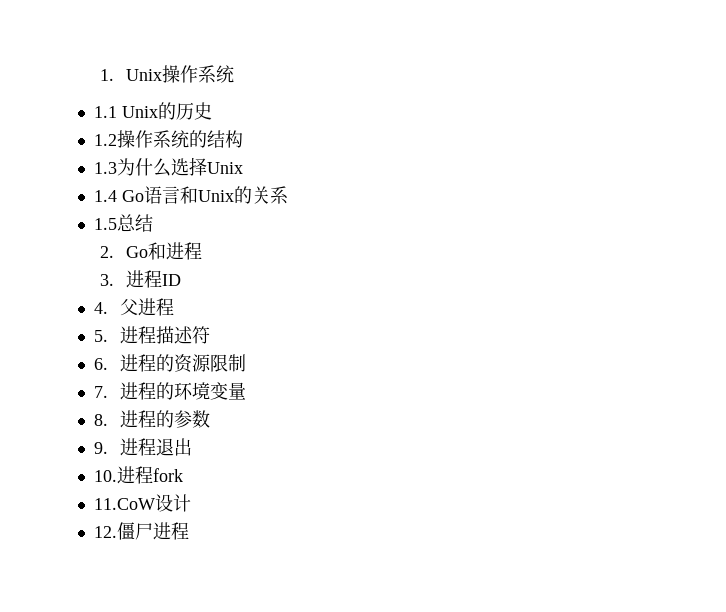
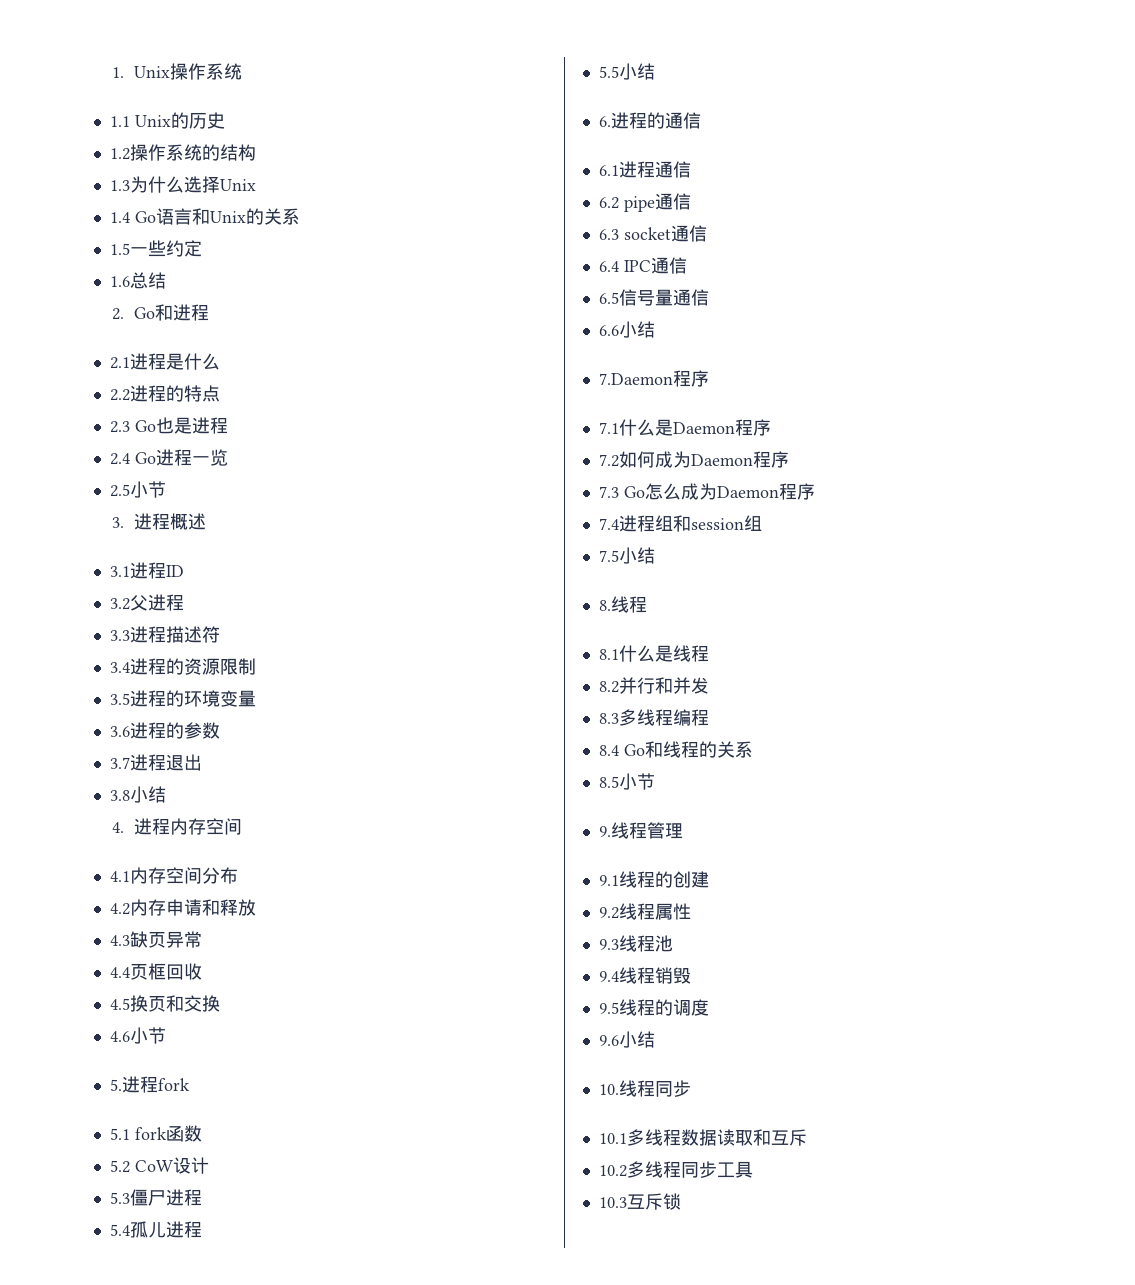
- 1.5总结
+ 1.5一些约定
+ 1.6总结
+ 2.1进程是什么
+ 2.2进程的特点
+ 2.3 Go也是进程
+ 2.4 Go进程一览
+ 2.5小节
- 3.进程ID
+ 3.进程概述
+ 3.1进程ID
- 4.父进程
+ 3.2父进程
- 5.进程描述符
+ 3.3进程描述符
- 6.进程的资源限制
+ 3.4进程的资源限制
- 7.进程的环境变量
+ 3.5进程的环境变量
- 8.进程的参数
+ 3.6进程的参数
- 9.进程退出
+ 3.7进程退出
- 10.进程fork
- 11.CoW设计
+ 3.8小结
+ 4.进程内存空间
+ 4.1内存空间分布
+ 4.2内存申请和释放
+ 4.3缺页异常
+ 4.4页框回收
+ 4.5换页和交换
+ 4.6小节
+ 5.进程fork
+ 5.1 fork函数
+ 5.2 CoW设计
- 12.僵尸进程
+ 5.3僵尸进程
+ 5.4孤儿进程
+ 5.5小结
+ 6.进程的通信
+ 6.1进程通信
+ 6.2 pipe通信
+ 6.3 socket通信
+ 6.4 IPC通信
+ 6.5信号量通信
+ 6.6小结
+ 7.Daemon程序
+ 7.1什么是Daemon程序
+ 7.2如何成为Daemon程序
+ 7.3 Go怎么成为Daemon程序
+ 7.4进程组和session组
+ 7.5小结
+ 8.线程
+ 8.1什么是线程
+ 8.2并行和并发
+ 8.3多线程编程
+ 8.4 Go和线程的关系
+ 8.5小节
+ 9.线程管理
+ 9.1线程的创建
+ 9.2线程属性
+ 9.3线程池
+ 9.4线程销毁
+ 9.5线程的调度
+ 9.6小结
+ 10.线程同步
+ 10.1多线程数据读取和互斥
+ 10.2多线程同步工具
+ 10.3互斥锁

